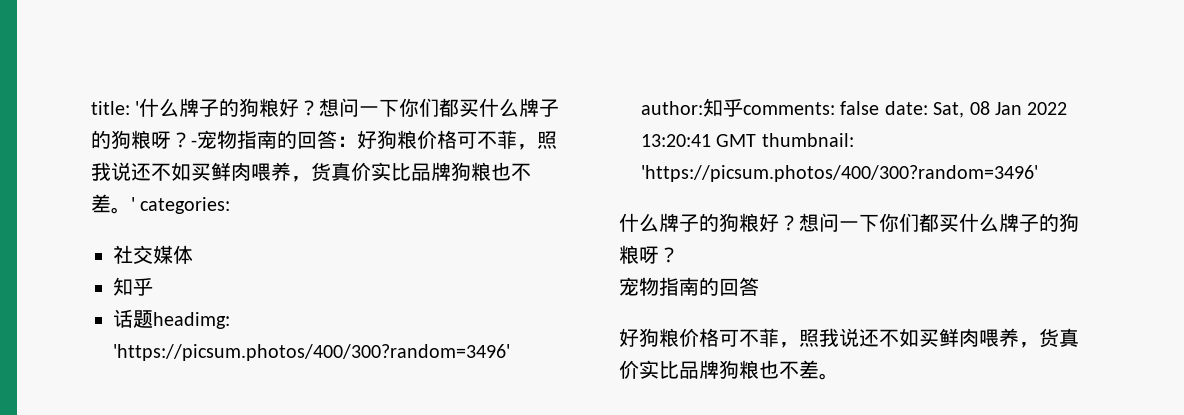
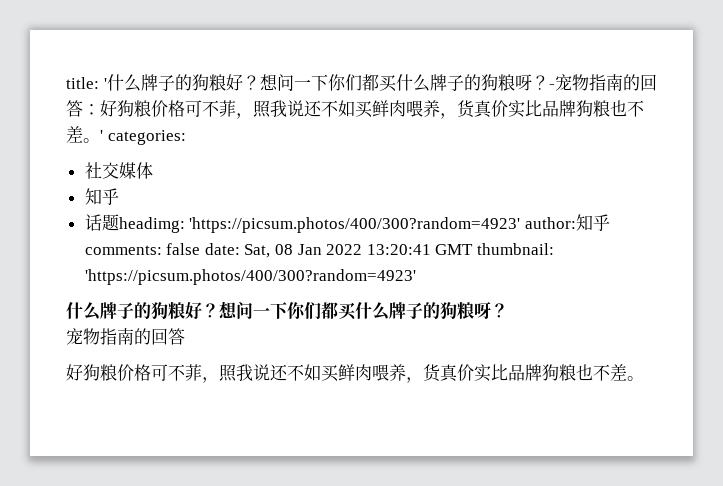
- 话题headimg: 'https://picsum.photos/400/300?random=3496' author:知乎comments: false date: Sat, 08 Jan 2022 13:20:41 GMT thumbnail: 'https://picsum.photos/400/300?random=3496'
+ 话题headimg: 'https://picsum.photos/400/300?random=4923' author:知乎comments: false date: Sat, 08 Jan 2022 13:20:41 GMT thumbnail: 'https://picsum.photos/400/300?random=4923'

